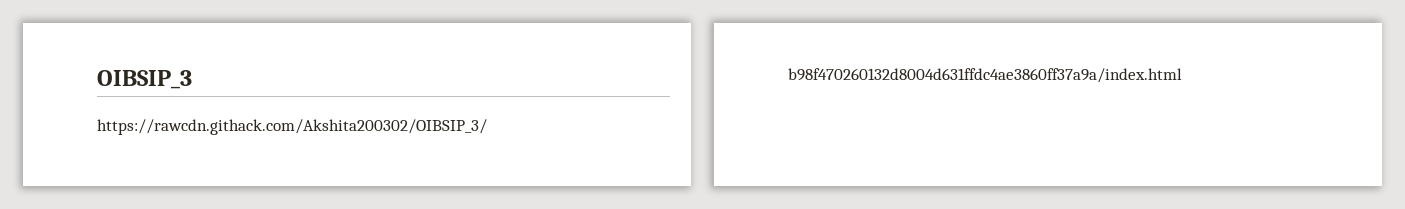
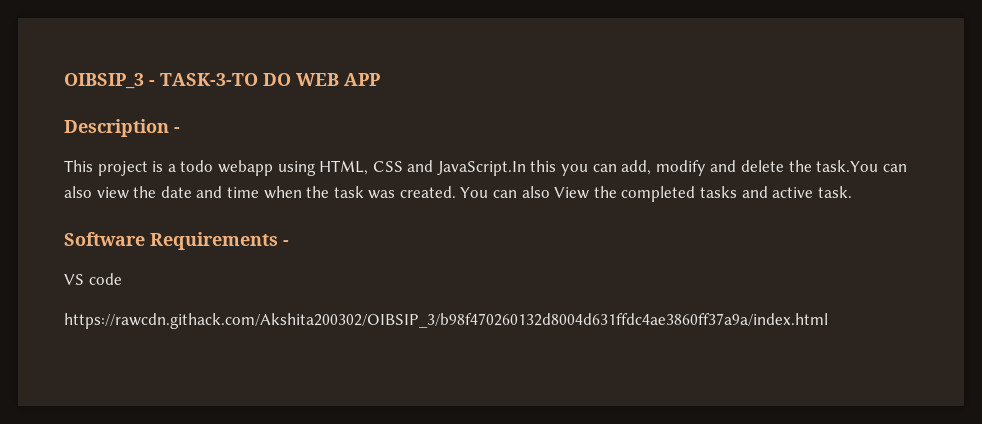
- OIBSIP_3
+ OIBSIP_3 - TASK-3-TO DO WEB APP
+ Description -
+ This project is a todo webapp using HTML, CSS and JavaScript.In this you can add, modify and delete the task.You can also view the date and time when the task was created. You can also View the completed tasks and active task.
+ Software Requirements -
+ VS code

